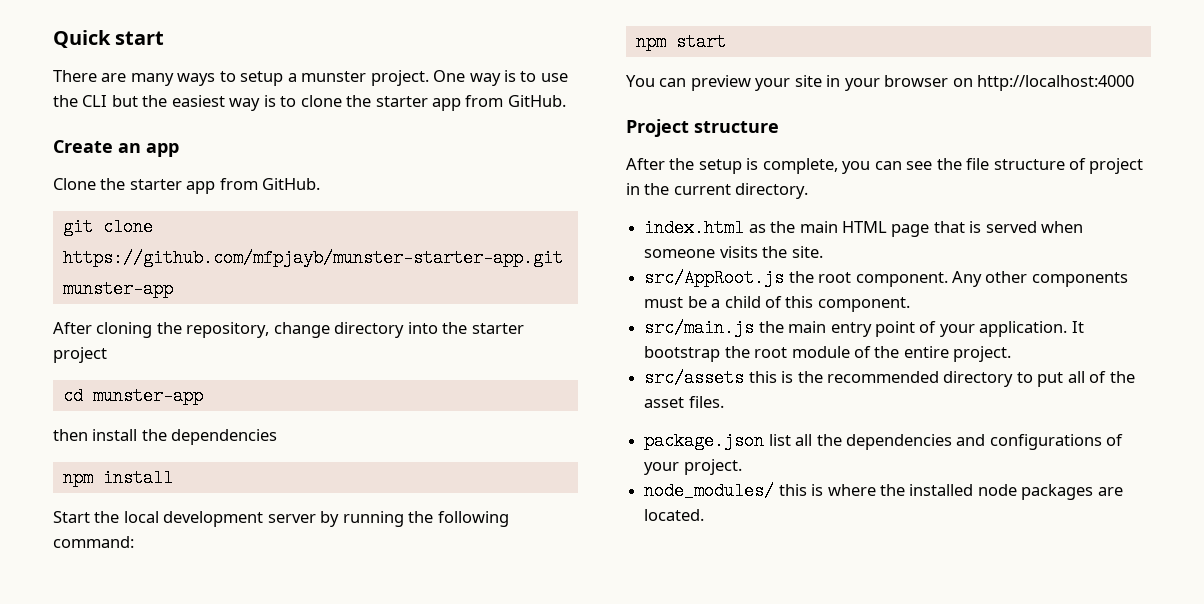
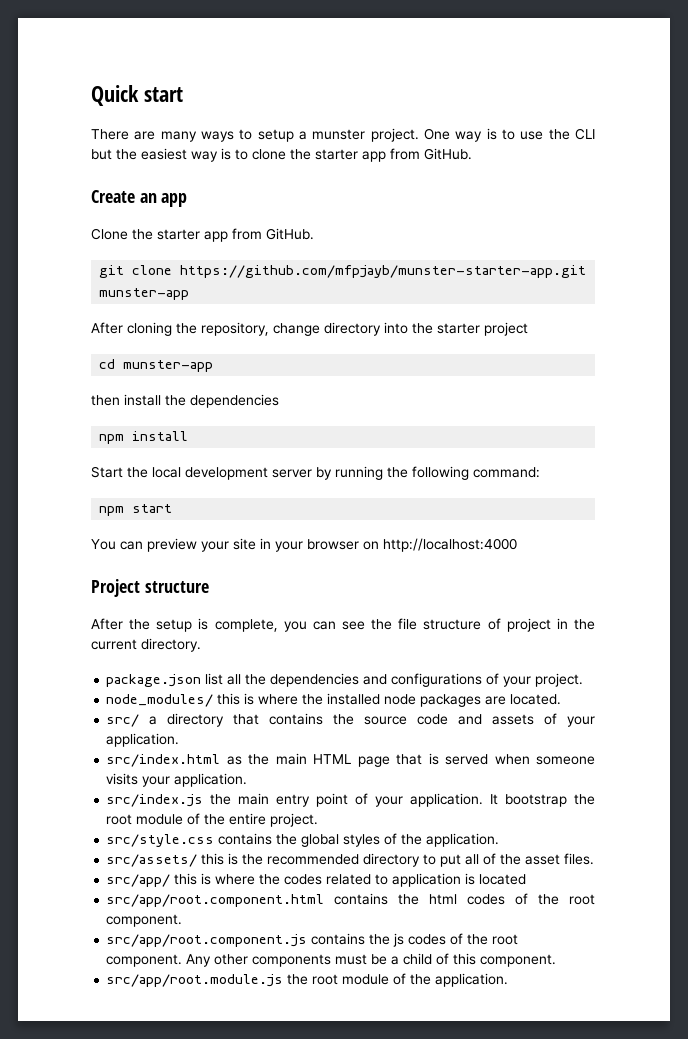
- index.html as the main HTML page that is served when someone visits the site.
- src/AppRoot.js the root component. Any other components must be a child of this component.
- src/main.js the main entry point of your application. It bootstrap the root module of the entire project.
- src/assets this is the recommended directory to put all of the asset files.
+ src/ a directory that contains the source code and assets of your application.
+ src/index.html as the main HTML page that is served when someone visits your application.
+ src/index.js the main entry point of your application. It bootstrap the root module of the entire project.
+ src/style.css contains the global styles of the application.
+ src/assets/ this is the recommended directory to put all of the asset files.
+ src/app/ this is where the codes related to application is located
+ src/app/root.component.html contains the html codes of the root component.
+ src/app/root.component.js contains the js codes of the root component. Any other components must be a child of this component.
+ src/app/root.module.js the root module of the application.

